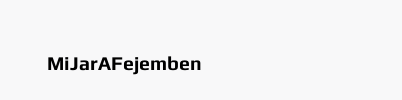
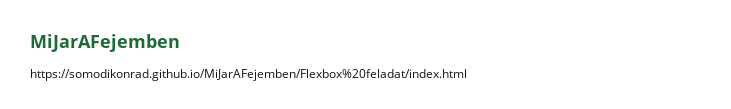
+ https://somodikonrad.github.io/MiJarAFejemben/Flexbox%20feladat/index.html

